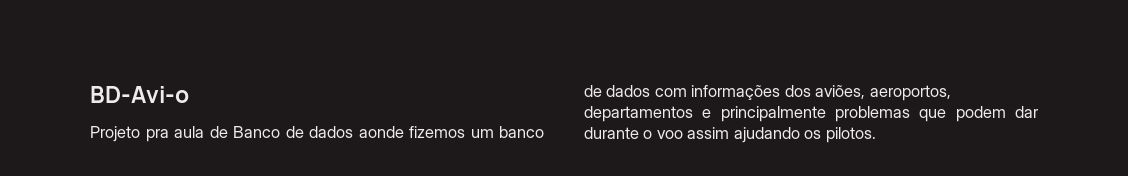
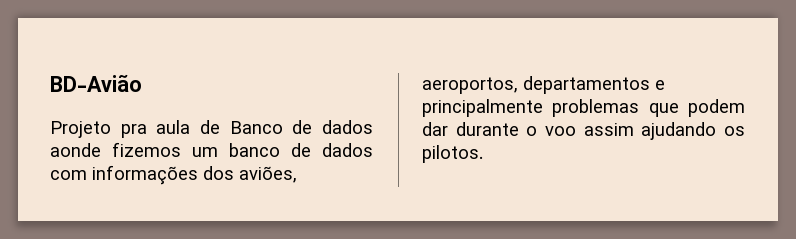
- BD-Avi-o
+ BD-Avião

